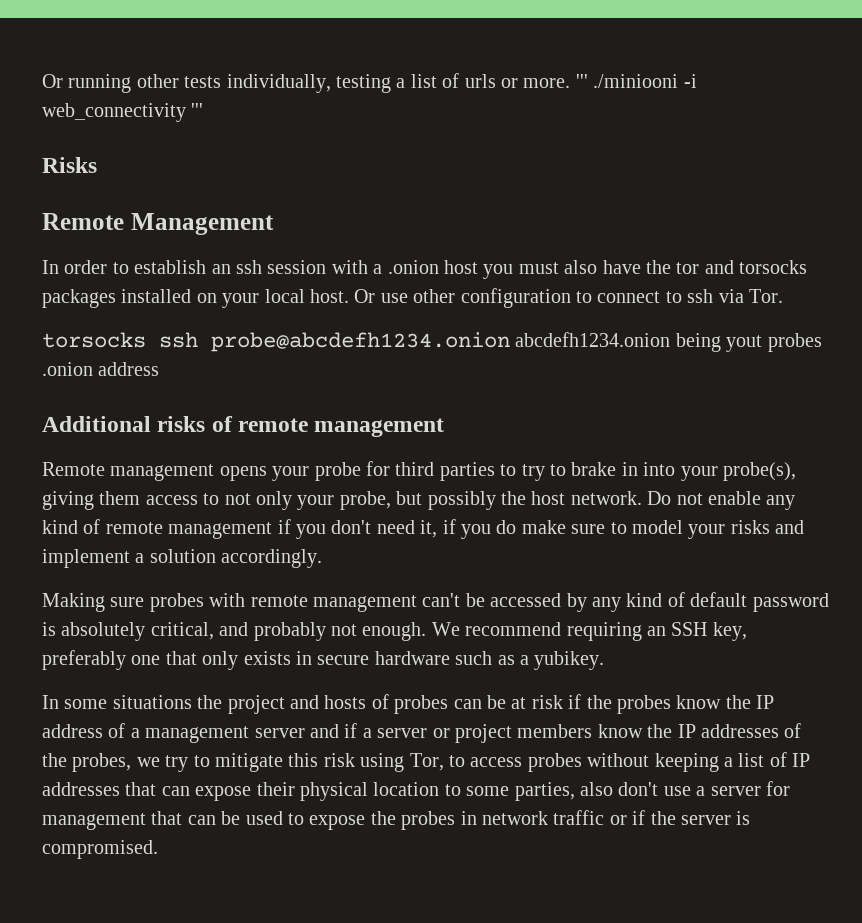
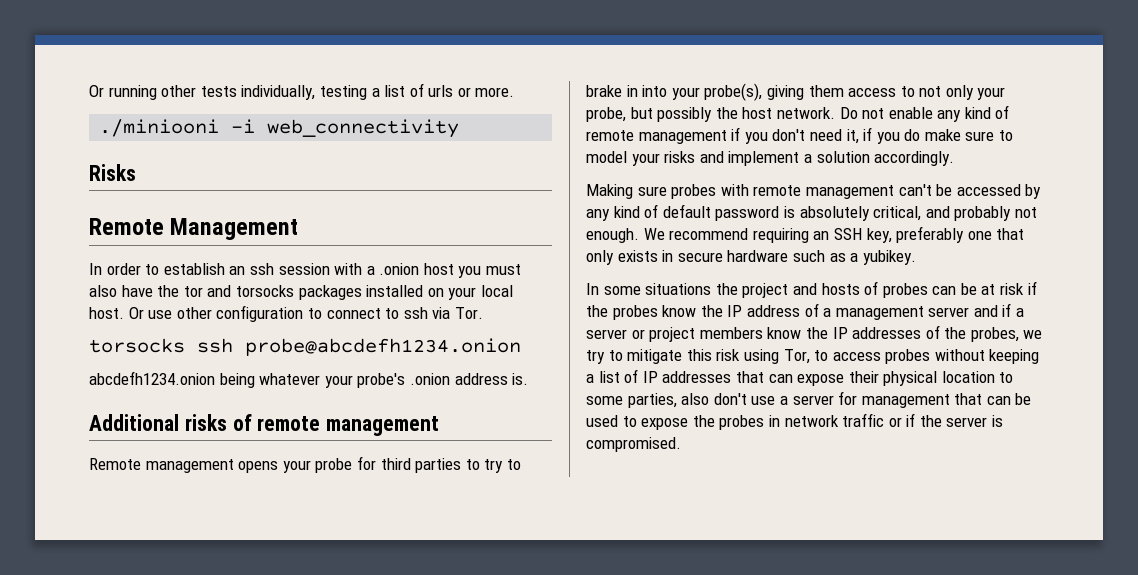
- Or running other tests individually, testing a list of urls or more. ''' ./miniooni -i web_connectivity '''
+ Or running other tests individually, testing a list of urls or more.
+ ./miniooni -i web_connectivity
- torsocks ssh probe@abcdefh1234.onion abcdefh1234.onion being yout probes .onion address
+ torsocks ssh probe@abcdefh1234.onion
+ abcdefh1234.onion being whatever your probe's .onion address is.

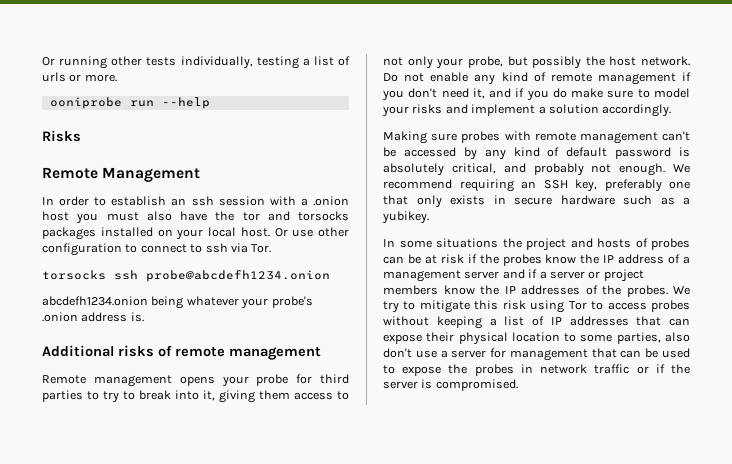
- ./miniooni -i web_connectivity
+ ooniprobe run --help
- Remote management opens your probe for third parties to try to brake in into your probe(s), giving them access to not only your probe, but possibly the host network.
+ Remote management opens your probe for third parties to try to break into it, giving them access to not only your probe, but possibly the host network.
- Do not enable any kind of remote management if you don't need it, if you do make sure to model your risks and implement a solution accordingly.
+ Do not enable any kind of remote management if you don't need it, and if you do make sure to model your risks and implement a solution accordingly.
- In some situations the project and hosts of probes can be at risk if the probes know the IP address of a management server and if a server or project members know the IP addresses of the probes, we try to mitigate this risk using Tor, to access probes without keeping a list of IP addresses that can expose their physical location to some parties, also don't use a server for management that can be used to expose the probes in network traffic or if the server is compromised.
+ In some situations the project and hosts of probes can be at risk if the probes know the IP address of a management server and if a server or project members know the IP addresses of the probes. We try to mitigate this risk using Tor to access probes without keeping a list of IP addresses that can expose their physical location to some parties, also don't use a server for management that can be used to expose the probes in network traffic or if the server is compromised.

